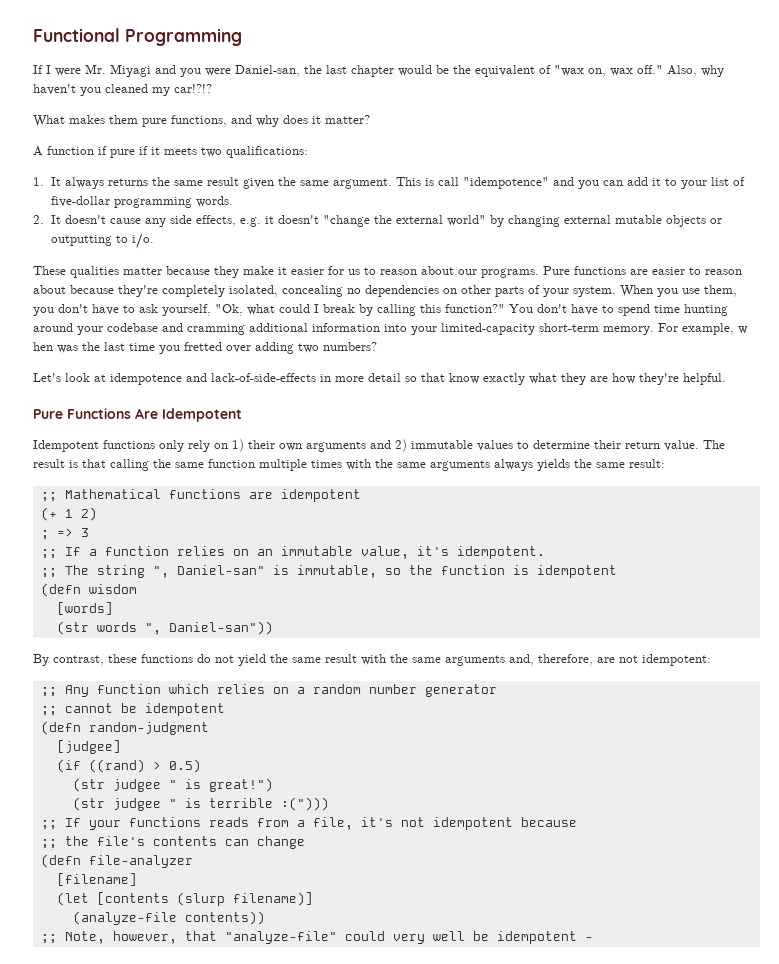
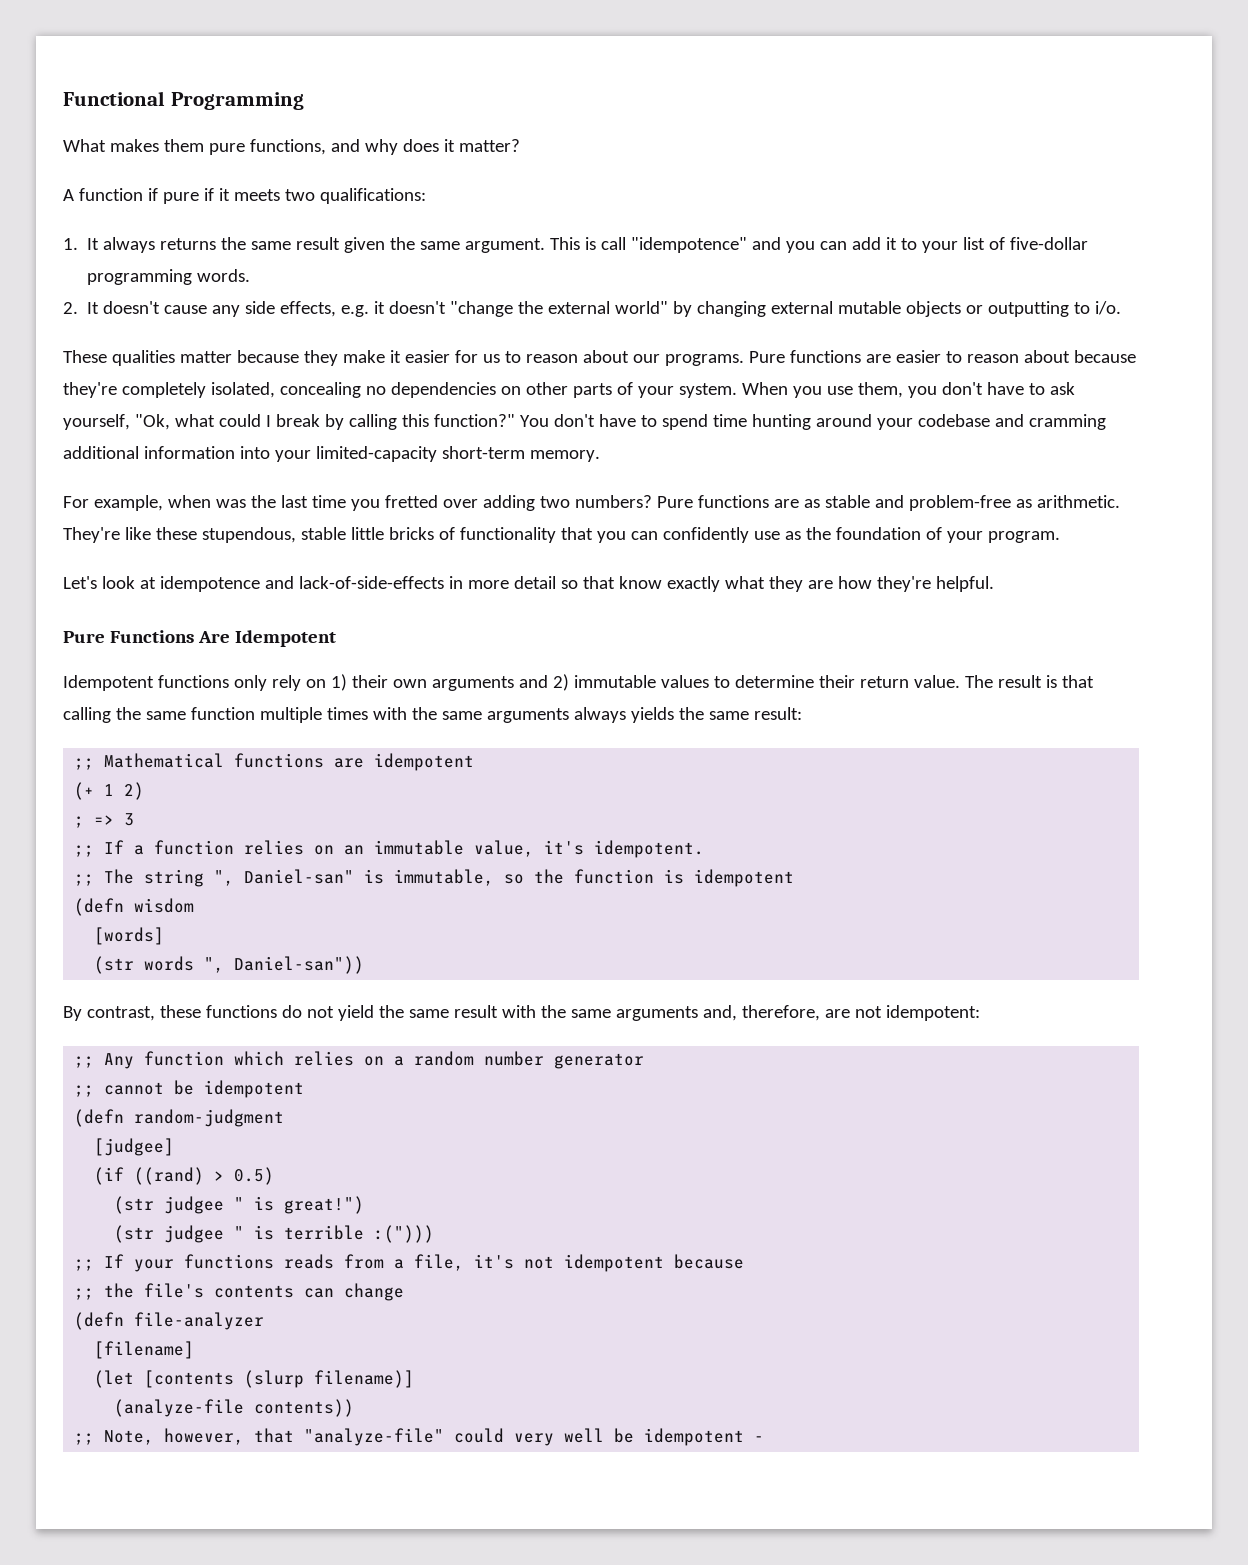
- If I were Mr. Miyagi and you were Daniel-san, the last chapter would be the equivalent of "wax on, wax off." Also, why haven't you cleaned my car!?!?
- You don't have to spend time hunting around your codebase and cramming additional information into your limited-capacity short-term memory. For example, w hen was the last time you fretted over adding two numbers?
+ You don't have to spend time hunting around your codebase and cramming additional information into your limited-capacity short-term memory.
+ For example, when was the last time you fretted over adding two numbers? Pure functions are as stable and problem-free as arithmetic. They're like these stupendous, stable little bricks of functionality that you can confidently use as the foundation of your program.

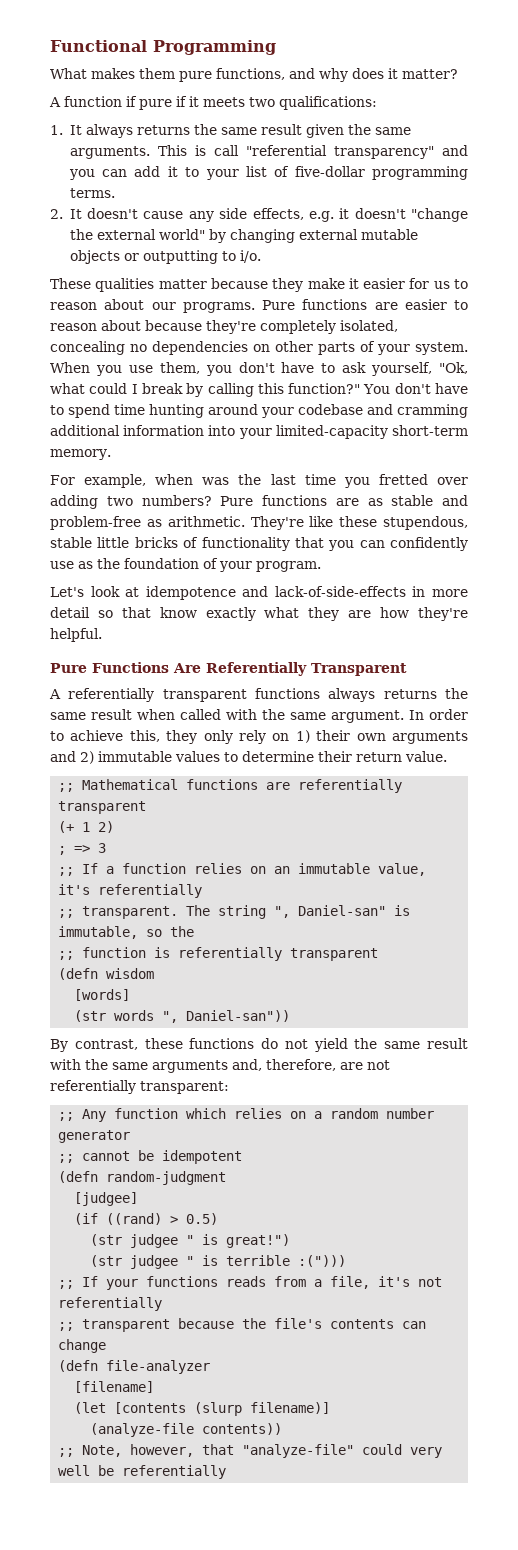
- 1. It always returns the same result given the same argument.
+ 1. It always returns the same result given the same arguments.
- This is call "idempotence" and you can add it to your list of five-dollar programming words.
+ This is call "referential transparency" and you can add it to your list of five-dollar programming terms.
- Pure Functions Are Idempotent
- Idempotent functions only rely on 1) their own arguments and 2) immutable values to determine their return value. The result is that calling the same function multiple times with the same arguments always yields the same result:
+ Pure Functions Are Referentially Transparent
+ A referentially transparent functions always returns the same result when called with the same argument. In order to achieve this, they only rely on 1) their own arguments and 2) immutable values to determine their return value.
- ;; Mathematical functions are idempotent
+ ;; Mathematical functions are referentially transparent
- ;; If a function relies on an immutable value, it's idempotent.
- ;; The string ", Daniel-san" is immutable, so the function is idempotent
+ ;; If a function relies on an immutable value, it's referentially
+ ;; transparent. The string ", Daniel-san" is immutable, so the
+ ;; function is referentially transparent
- By contrast, these functions do not yield the same result with the same arguments and, therefore, are not idempotent:
+ By contrast, these functions do not yield the same result with the same arguments and, therefore, are not referentially transparent:
- ;; If your functions reads from a file, it's not idempotent because
- ;; the file's contents can change
+ ;; If your functions reads from a file, it's not referentially
+ ;; transparent because the file's contents can change
- ;; Note, however, that "analyze-file" could very well be idempotent -
+ ;; Note, however, that "analyze-file" could very well be referentially

